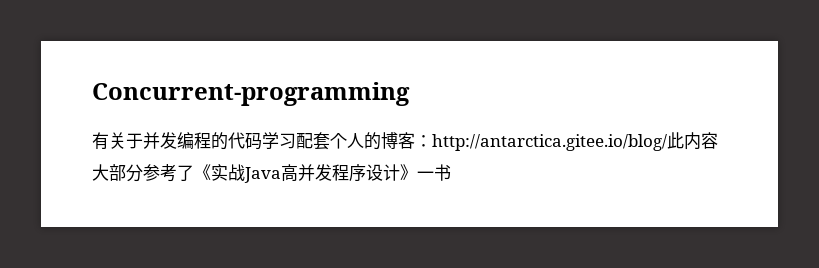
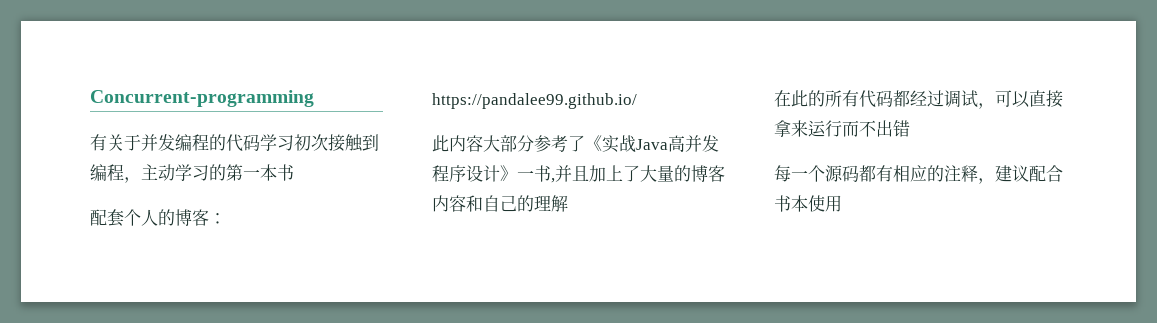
- 有关于并发编程的代码学习配套个人的博客：http://antarctica.gitee.io/blog/此内容大部分参考了《实战Java高并发程序设计》一书
+ 有关于并发编程的代码学习初次接触到编程，主动学习的第一本书
+ 配套个人的博客：https://pandalee99.github.io/
+ 此内容大部分参考了《实战Java高并发程序设计》一书,并且加上了大量的博客内容和自己的理解
+ 在此的所有代码都经过调试，可以直接拿来运行而不出错
+ 每一个源码都有相应的注释，建议配合书本使用

